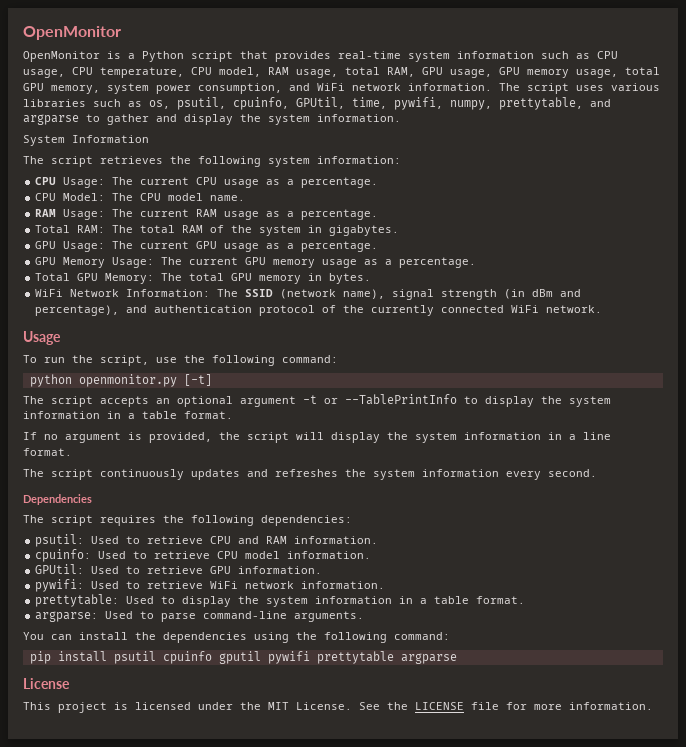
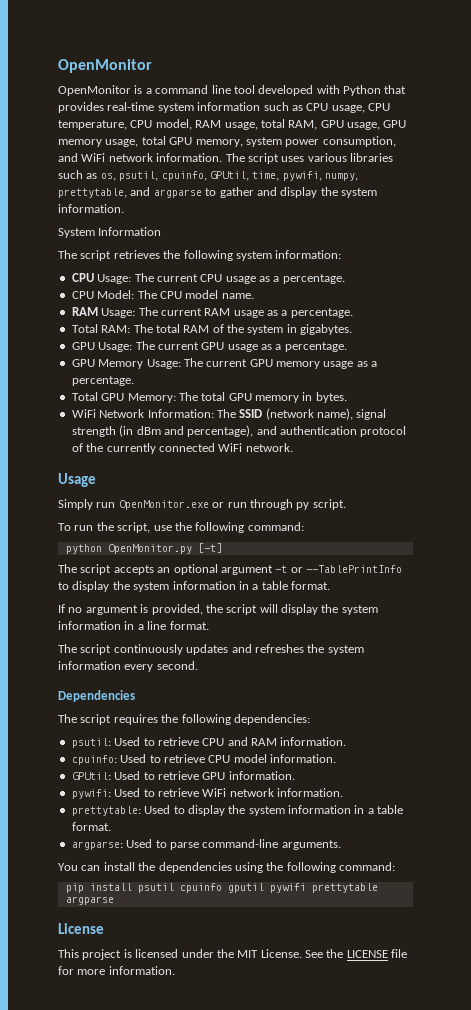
- OpenMonitor is a Python script that provides real-time system information such as CPU usage, CPU temperature, CPU model, RAM usage, total RAM, GPU usage, GPU memory usage, total GPU memory, system power consumption, and WiFi network information.
+ OpenMonitor is a command line tool developed with Python that provides real-time system information such as CPU usage, CPU temperature, CPU model, RAM usage, total RAM, GPU usage, GPU memory usage, total GPU memory, system power consumption, and WiFi network information.
+ Simply run OpenMonitor.exe or run through py script.
- python openmonitor.py [-t]
+ python OpenMonitor.py [-t]

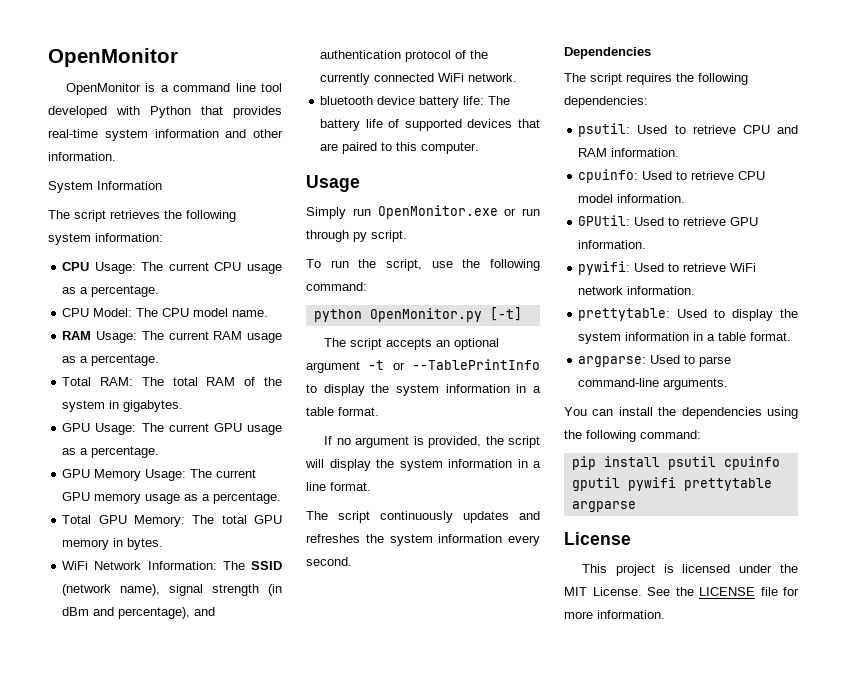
- OpenMonitor is a command line tool developed with Python that provides real-time system information such as CPU usage, CPU temperature, CPU model, RAM usage, total RAM, GPU usage, GPU memory usage, total GPU memory, system power consumption, and WiFi network information. The script uses various libraries such as os, psutil, cpuinfo, GPUtil, time, pywifi, numpy, prettytable, and argparse to gather and display the system information.
+ OpenMonitor is a command line tool developed with Python that provides real-time system information and other information.
+ bluetooth device battery life: The battery life of supported devices that are paired to this computer.

